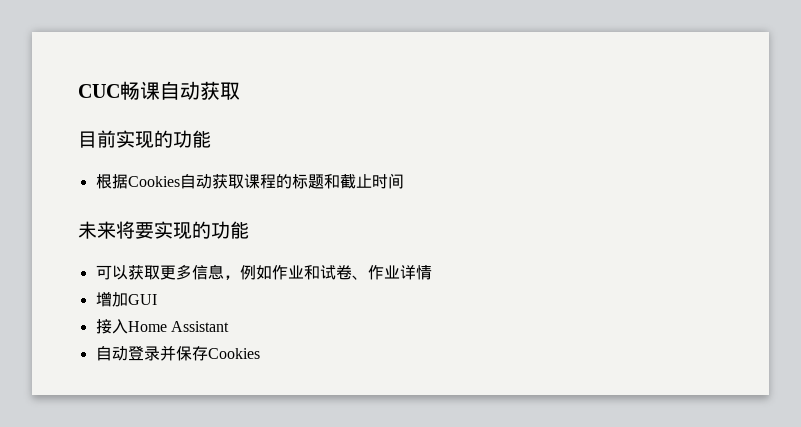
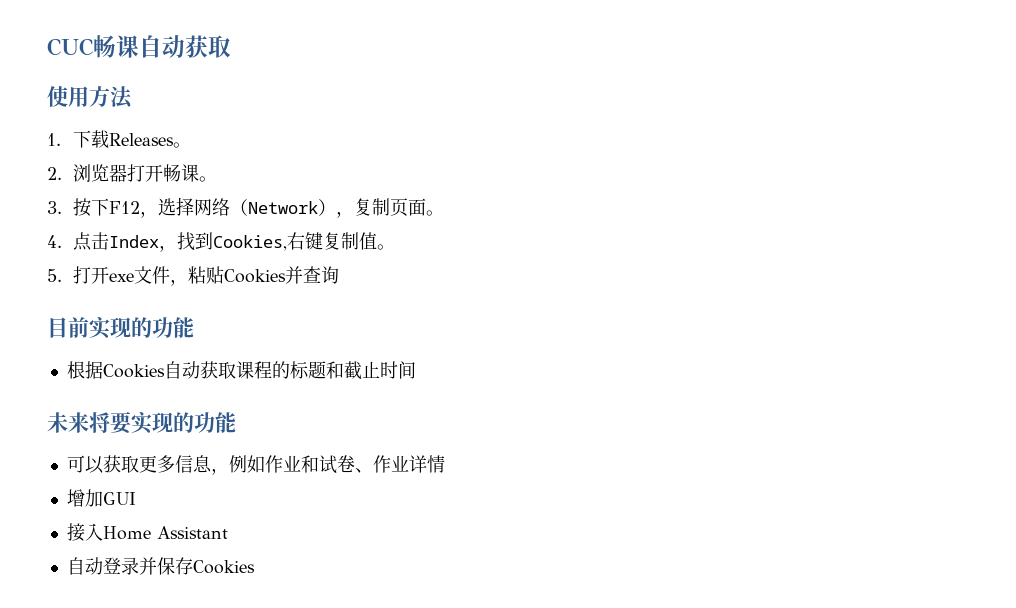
+ 使用方法
+ 1.下载Releases。
+ 2.浏览器打开畅课。
+ 3.按下F12，选择网络（Network），复制页面。
+ 4.点击Index，找到Cookies,右键复制值。
+ 5.打开exe文件，粘贴Cookies并查询

